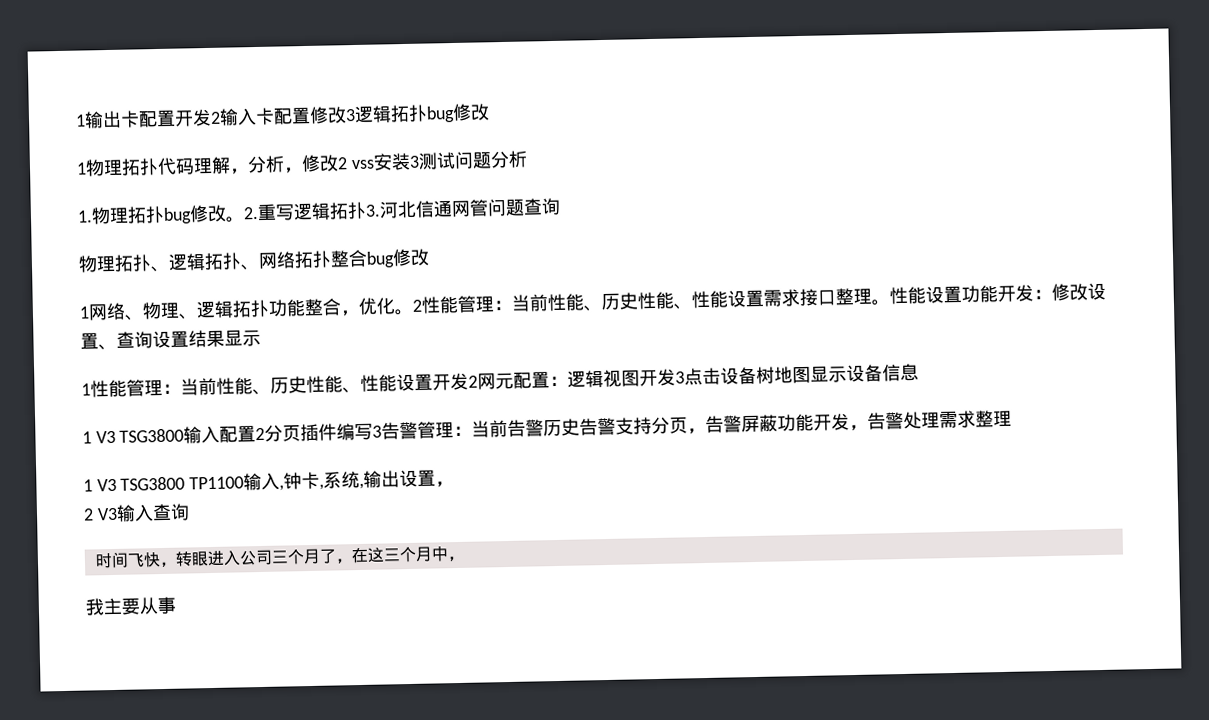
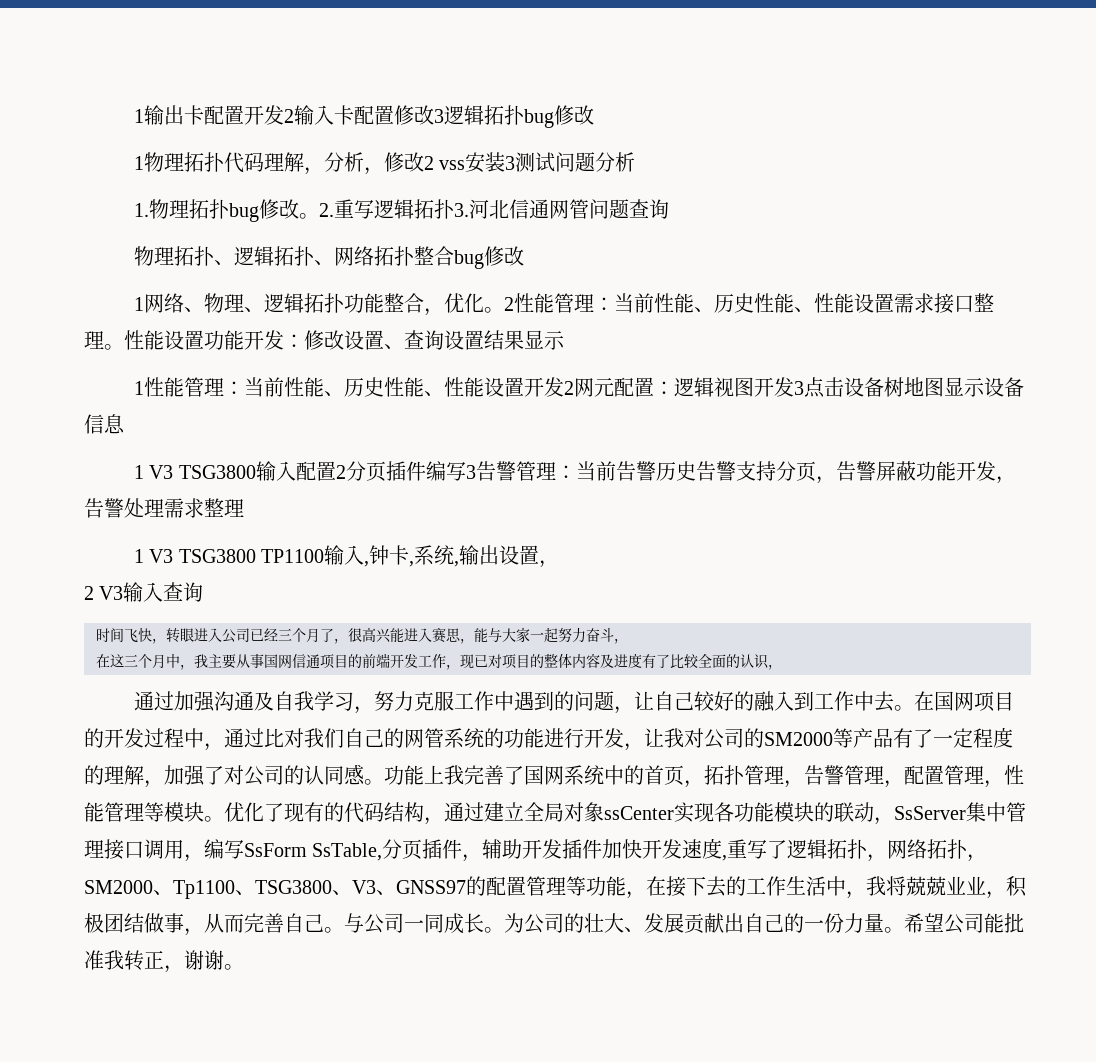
- 时间飞快，转眼进入公司三个月了，在这三个月中，
- 我主要从事
+ 时间飞快，转眼进入公司已经三个月了，很高兴能进入赛思，能与大家一起努力奋斗，
+ 在这三个月中，我主要从事国网信通项目的前端开发工作，现已对项目的整体内容及进度有了比较全面的认识，
+ 通过加强沟通及自我学习，努力克服工作中遇到的问题，让自己较好的融入到工作中去。在国网项目的开发过程中，通过比对我们自己的网管系统的功能进行开发，让我对公司的SM2000等产品有了一定程度的理解，加强了对公司的认同感。功能上我完善了国网系统中的首页，拓扑管理，告警管理，配置管理，性能管理等模块。优化了现有的代码结构，通过建立全局对象ssCenter实现各功能模块的联动，SsServer集中管理接口调用，编写SsForm SsTable,分页插件，辅助开发插件加快开发速度,重写了逻辑拓扑，网络拓扑，SM2000、Tp1100、TSG3800、V3、GNSS97的配置管理等功能，在接下去的工作生活中，我将兢兢业业，积极团结做事，从而完善自己。与公司一同成长。为公司的壮大、发展贡献出自己的一份力量。希望公司能批准我转正，谢谢。

